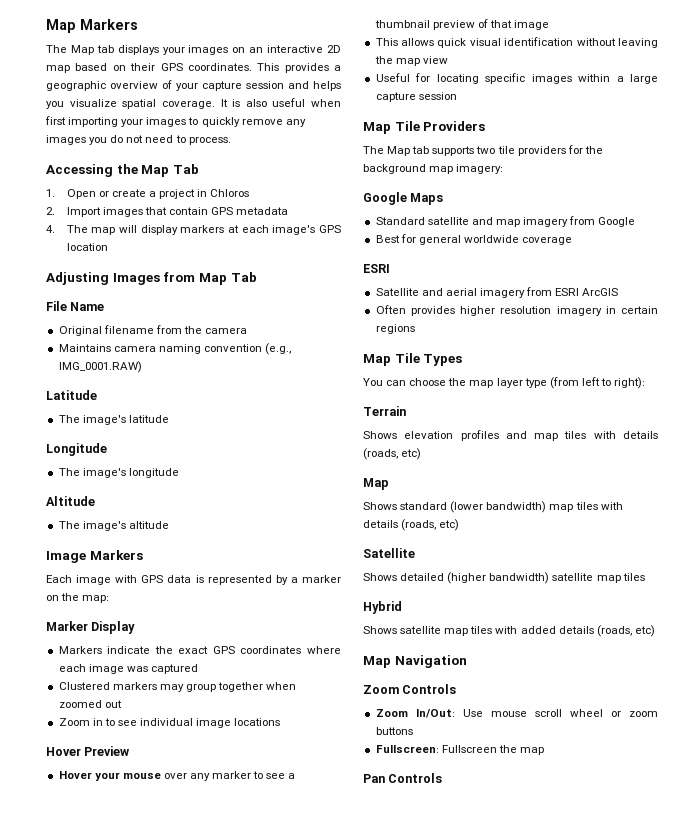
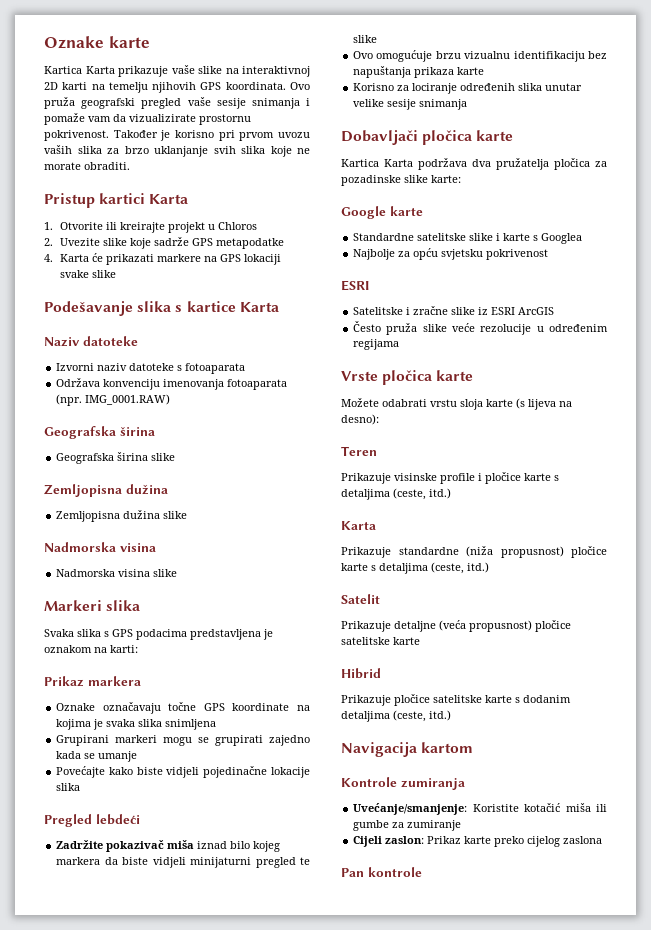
- Map Markers
- The Map tab displays your images on an interactive 2D map based on their GPS coordinates. This provides a geographic overview of your capture session and helps you visualize spatial coverage. It is also useful when first importing your images to quickly remove any images you do not need to process.
- Accessing the Map Tab
- 1. Open or create a project in Chloros
- 2. Import images that contain GPS metadata
- 4. The map will display markers at each image's GPS location
- Adjusting Images from Map Tab
- File Name
- Original filename from the camera
- Maintains camera naming convention (e.g., IMG_0001.RAW)
- Latitude
- The image's latitude
- Longitude
- The image's longitude
- Altitude
- The image's altitude
- Image Markers
- Each image with GPS data is represented by a marker on the map:
- Marker Display
- Markers indicate the exact GPS coordinates where each image was captured
- Clustered markers may group together when zoomed out
- Zoom in to see individual image locations
- Hover Preview
- Hover your mouse over any marker to see a thumbnail preview of that image
- This allows quick visual identification without leaving the map view
- Useful for locating specific images within a large capture session
- Map Tile Providers
- The Map tab supports two tile providers for the background map imagery:
- Google Maps
- Standard satellite and map imagery from Google
- Best for general worldwide coverage
+ Oznake karte
+ Kartica Karta prikazuje vaše slike na interaktivnoj 2D karti na temelju njihovih GPS koordinata. Ovo pruža geografski pregled vaše sesije snimanja i pomaže vam da vizualizirate prostornu pokrivenost. Također je korisno pri prvom uvozu vaših slika za brzo uklanjanje svih slika koje ne morate obraditi.
+ Pristup kartici Karta
+ 1. Otvorite ili kreirajte projekt u Chloros
+ 2. Uvezite slike koje sadrže GPS metapodatke
+ 4. Karta će prikazati markere na GPS lokaciji svake slike
+ Podešavanje slika s kartice Karta
+ Naziv datoteke
+ Izvorni naziv datoteke s fotoaparata
+ Održava konvenciju imenovanja fotoaparata (npr. IMG_0001.RAW)
+ Geografska širina
+ Geografska širina slike
+ Zemljopisna dužina
+ Zemljopisna dužina slike
+ Nadmorska visina
+ Nadmorska visina slike
+ Markeri slika
+ Svaka slika s GPS podacima predstavljena je oznakom na karti:
+ Prikaz markera
+ Oznake označavaju točne GPS koordinate na kojima je svaka slika snimljena
+ Grupirani markeri mogu se grupirati zajedno kada se umanje
+ Povećajte kako biste vidjeli pojedinačne lokacije slika
+ Pregled lebdeći
+ Zadržite pokazivač miša iznad bilo kojeg markera da biste vidjeli minijaturni pregled te slike
+ Ovo omogućuje brzu vizualnu identifikaciju bez napuštanja prikaza karte
+ Korisno za lociranje određenih slika unutar velike sesije snimanja
+ Dobavljači pločica karte
+ Kartica Karta podržava dva pružatelja pločica za pozadinske slike karte:
+ Google karte
+ Standardne satelitske slike i karte s Googlea
+ Najbolje za opću svjetsku pokrivenost
  ESRI
- Satellite and aerial imagery from ESRI ArcGIS
- Often provides higher resolution imagery in certain regions
- Map Tile Types
- You can choose the map layer type (from left to right):
- Terrain
- Shows elevation profiles and map tiles with details (roads, etc)
- Map
- Shows standard (lower bandwidth) map tiles with details (roads, etc)
- Satellite
- Shows detailed (higher bandwidth) satellite map tiles
- Hybrid
- Shows satellite map tiles with added details (roads, etc)
- Map Navigation
- Zoom Controls
- Zoom In/Out: Use mouse scroll wheel or zoom buttons
- Fullscreen: Fullscreen the map
+ Satelitske i zračne slike iz ESRI ArcGIS
+ Često pruža slike veće rezolucije u određenim regijama
+ Vrste pločica karte
+ Možete odabrati vrstu sloja karte (s lijeva na desno):
+ Teren
+ Prikazuje visinske profile i pločice karte s detaljima (ceste, itd.)
+ Karta
+ Prikazuje standardne (niža propusnost) pločice karte s detaljima (ceste, itd.)
+ Satelit
+ Prikazuje detaljne (veća propusnost) pločice satelitske karte
+ Hibrid
+ Prikazuje pločice satelitske karte s dodanim detaljima (ceste, itd.)
+ Navigacija kartom
+ Kontrole zumiranja
+ Uvećanje/smanjenje: Koristite kotačić miša ili gumbe za zumiranje
+ Cijeli zaslon: Prikaz karte preko cijelog zaslona
- Pan Controls
+ Pan kontrole

